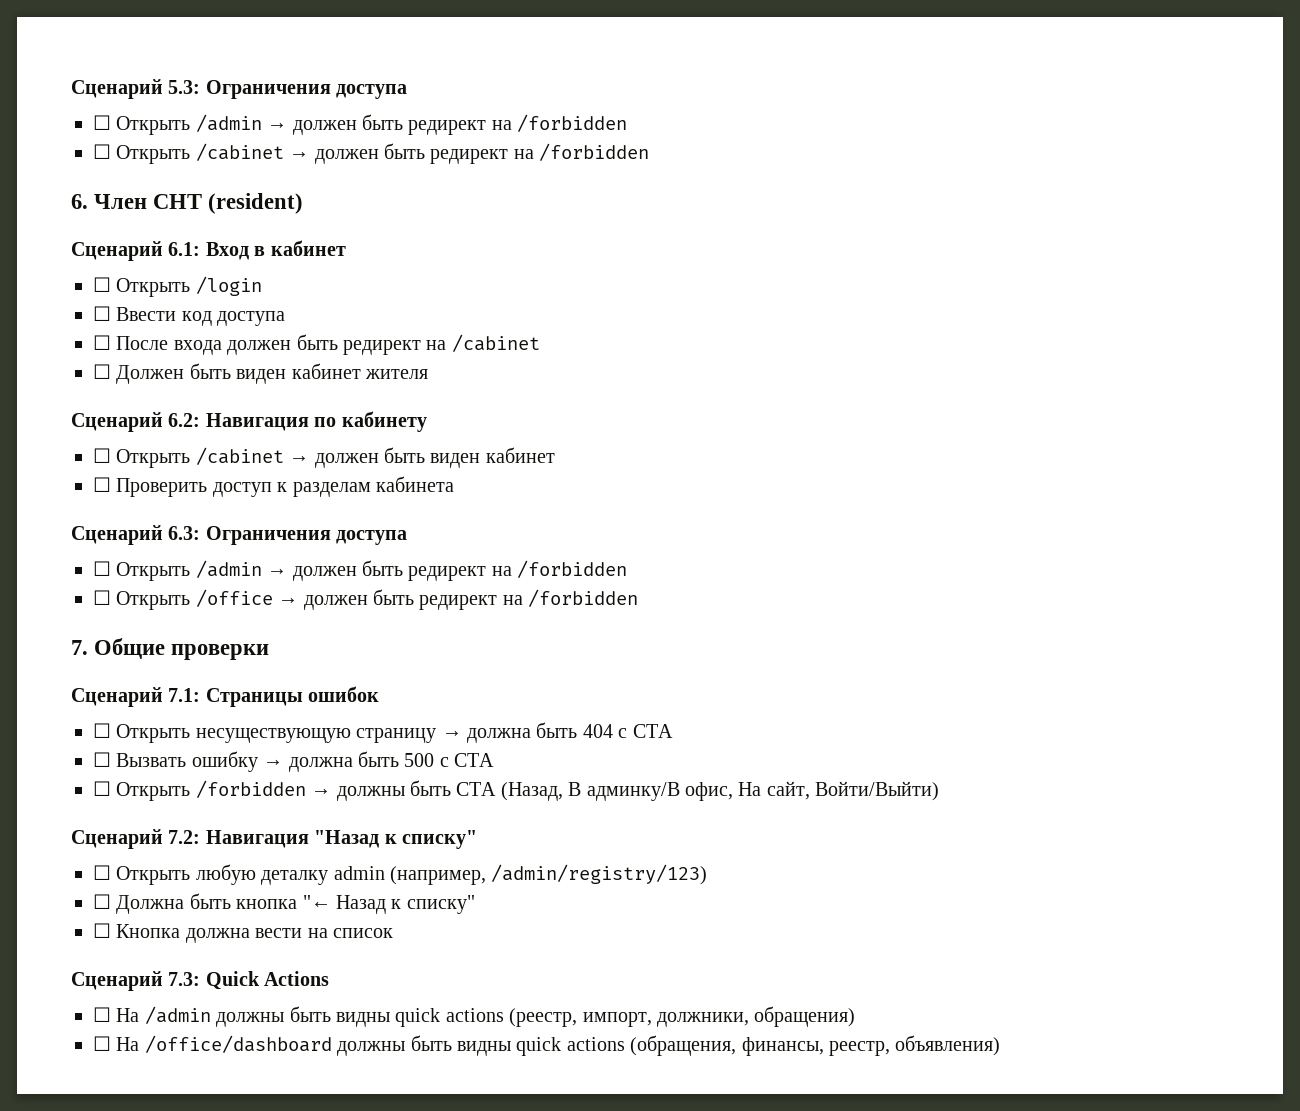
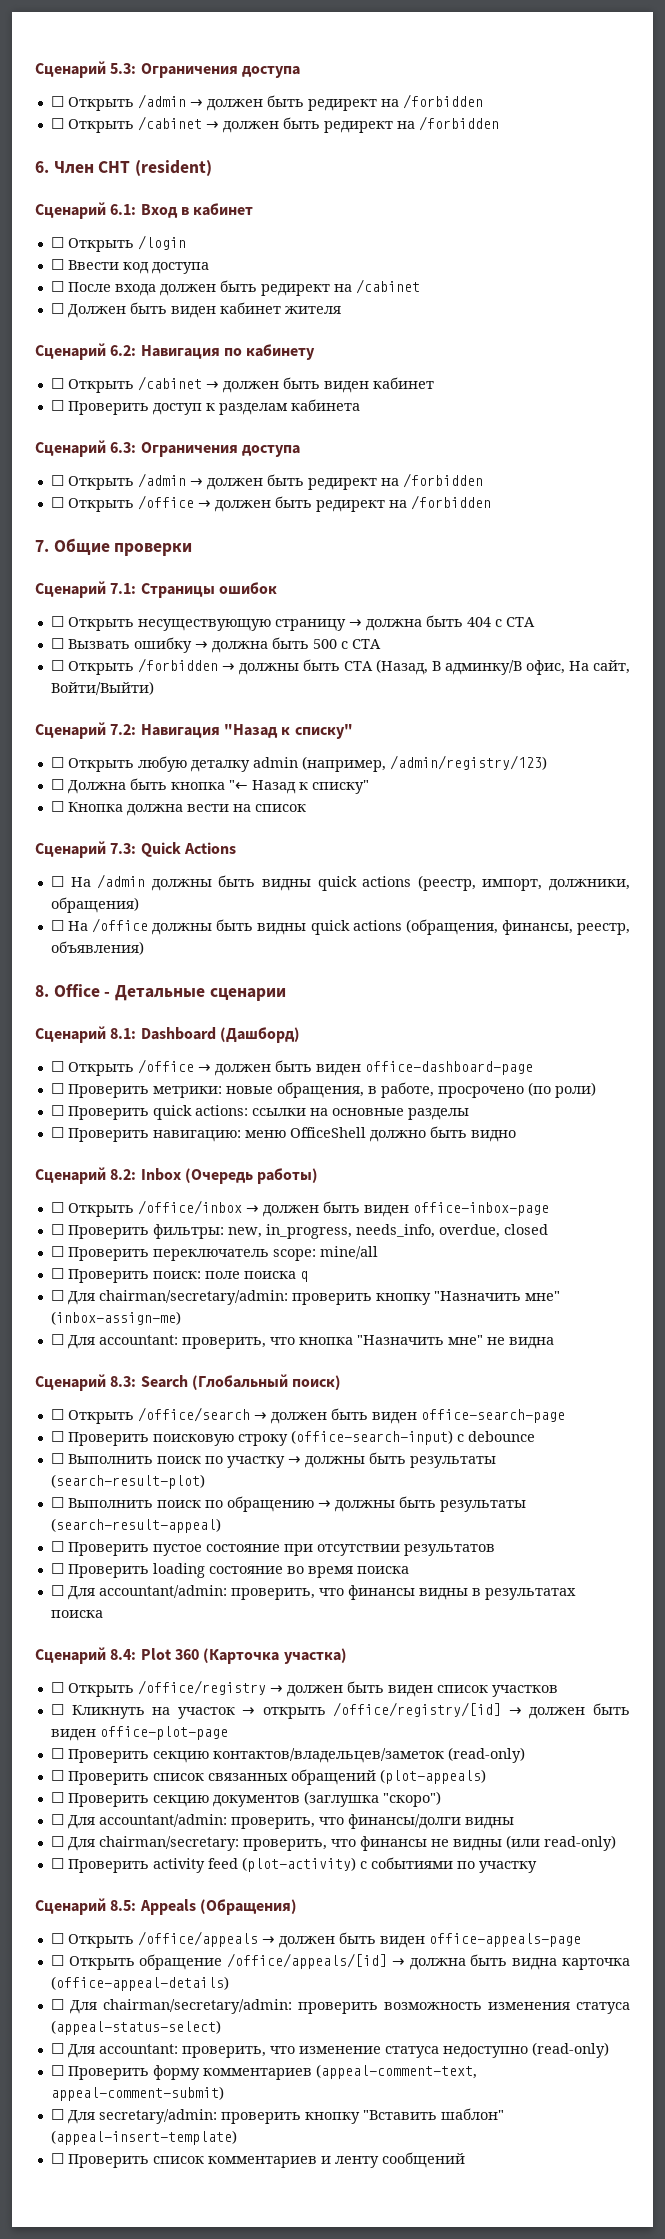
- ☐ На /office/dashboard должны быть видны quick actions (обращения, финансы, реестр, объявления)
+ ☐ На /office должны быть видны quick actions (обращения, финансы, реестр, объявления)
+ 8. Office - Детальные сценарии
+ Сценарий 8.1: Dashboard (Дашборд)
+ ☐ Открыть /office → должен быть виден office-dashboard-page
+ ☐ Проверить метрики: новые обращения, в работе, просрочено (по роли)
+ ☐ Проверить quick actions: ссылки на основные разделы
+ ☐ Проверить навигацию: меню OfficeShell должно быть видно
+ Сценарий 8.2: Inbox (Очередь работы)
+ ☐ Открыть /office/inbox → должен быть виден office-inbox-page
+ ☐ Проверить фильтры: new, in_progress, needs_info, overdue, closed
+ ☐ Проверить переключатель scope: mine/all
+ ☐ Проверить поиск: поле поиска q
+ ☐ Для chairman/secretary/admin: проверить кнопку "Назначить мне" (inbox-assign-me)
+ ☐ Для accountant: проверить, что кнопка "Назначить мне" не видна
+ Сценарий 8.3: Search (Глобальный поиск)
+ ☐ Открыть /office/search → должен быть виден office-search-page
+ ☐ Проверить поисковую строку (office-search-input) с debounce
+ ☐ Выполнить поиск по участку → должны быть результаты (search-result-plot)
+ ☐ Выполнить поиск по обращению → должны быть результаты (search-result-appeal)
+ ☐ Проверить пустое состояние при отсутствии результатов
+ ☐ Проверить loading состояние во время поиска
+ ☐ Для accountant/admin: проверить, что финансы видны в результатах поиска
+ Сценарий 8.4: Plot 360 (Карточка участка)
+ ☐ Открыть /office/registry → должен быть виден список участков
+ ☐ Кликнуть на участок → открыть /office/registry/[id] → должен быть виден office-plot-page
+ ☐ Проверить секцию контактов/владельцев/заметок (read-only)
+ ☐ Проверить список связанных обращений (plot-appeals)
+ ☐ Проверить секцию документов (заглушка "скоро")
+ ☐ Для accountant/admin: проверить, что финансы/долги видны
+ ☐ Для chairman/secretary: проверить, что финансы не видны (или read-only)
+ ☐ Проверить activity feed (plot-activity) с событиями по участку
+ Сценарий 8.5: Appeals (Обращения)
+ ☐ Открыть /office/appeals → должен быть виден office-appeals-page
+ ☐ Открыть обращение /office/appeals/[id] → должна быть видна карточка (office-appeal-details)
+ ☐ Для chairman/secretary/admin: проверить возможность изменения статуса (appeal-status-select)
+ ☐ Для accountant: проверить, что изменение статуса недоступно (read-only)
+ ☐ Проверить форму комментариев (appeal-comment-text, appeal-comment-submit)
+ ☐ Для secretary/admin: проверить кнопку "Вставить шаблон" (appeal-insert-template)
+ ☐ Проверить список комментариев и ленту сообщений

